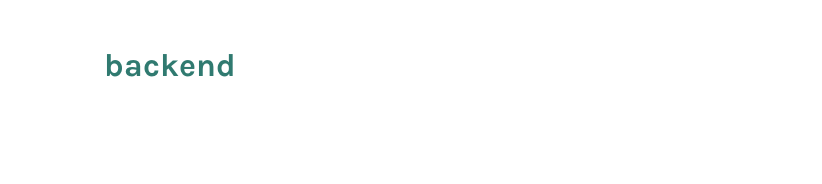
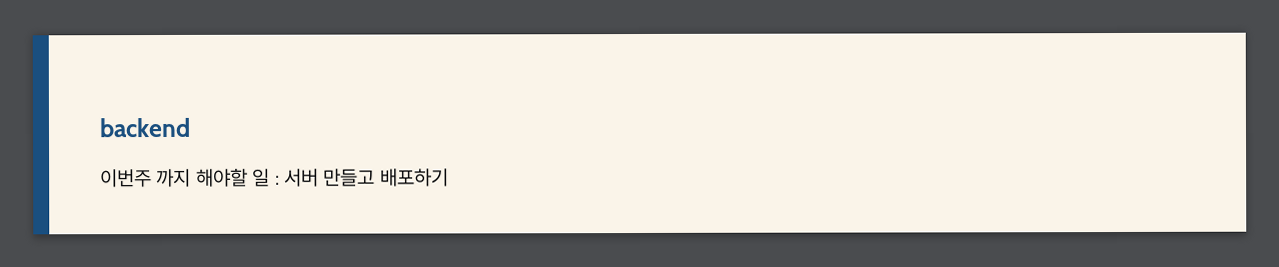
+ 이번주 까지 해야할 일 : 서버 만들고 배포하기

